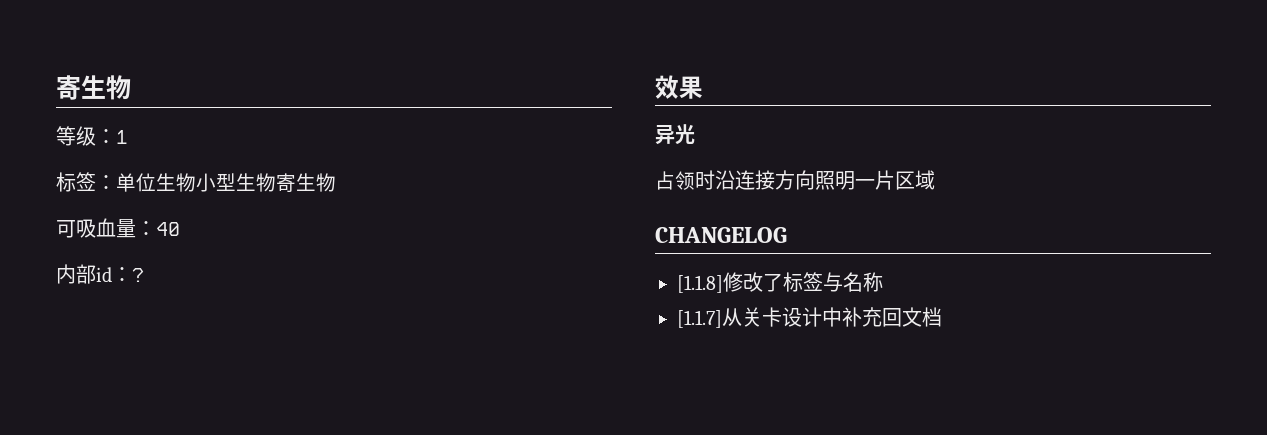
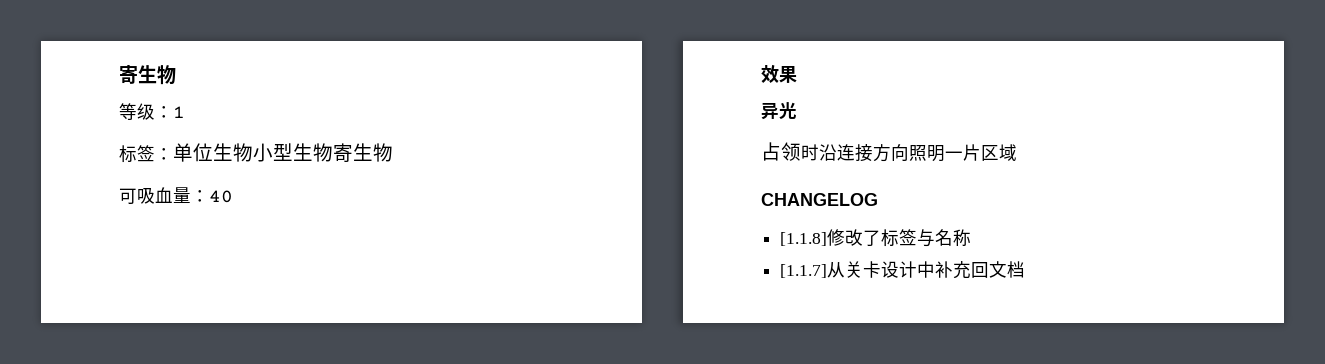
- 内部id：?

